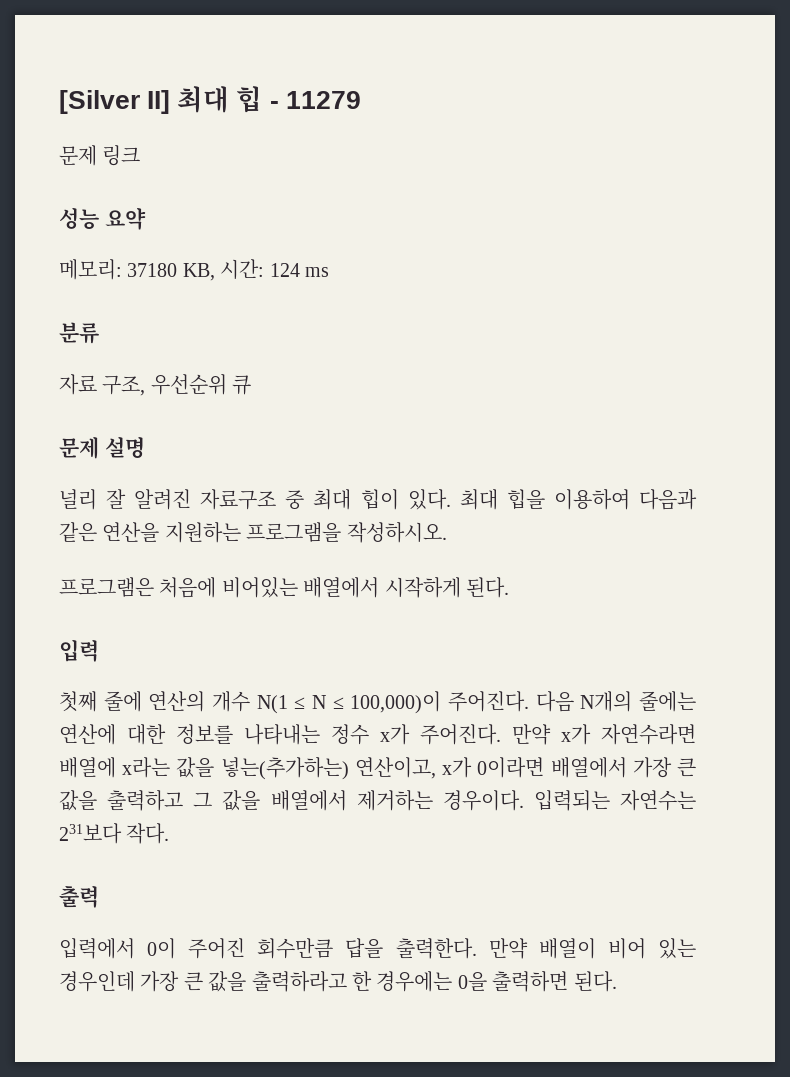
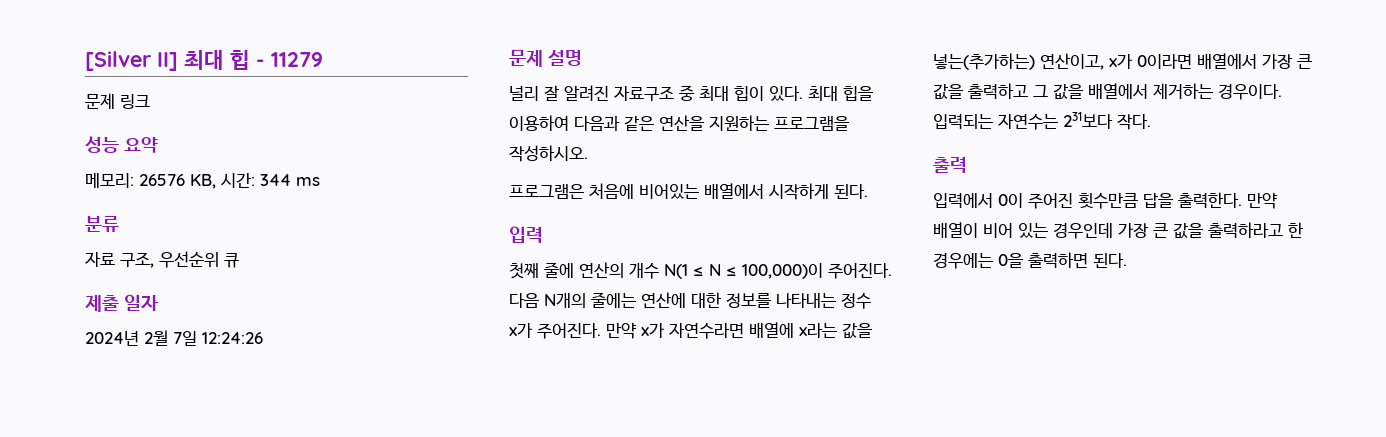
- 메모리: 37180 KB, 시간: 124 ms
+ 메모리: 26576 KB, 시간: 344 ms
+ 제출 일자
+ 2024년 2월 7일 12:24:26
- 입력에서 0이 주어진 회수만큼 답을 출력한다.
+ 입력에서 0이 주어진 횟수만큼 답을 출력한다.

